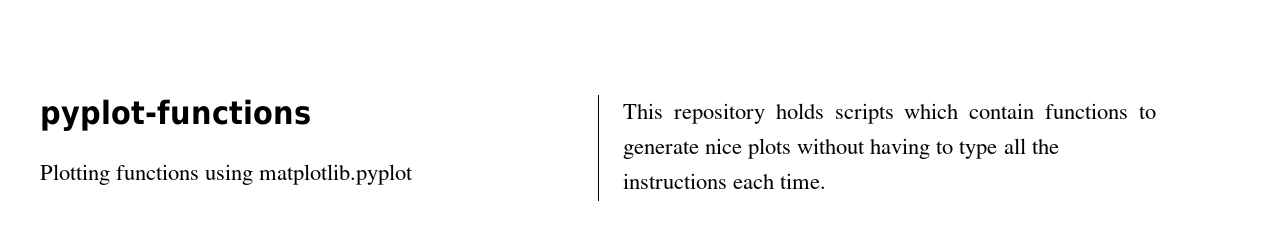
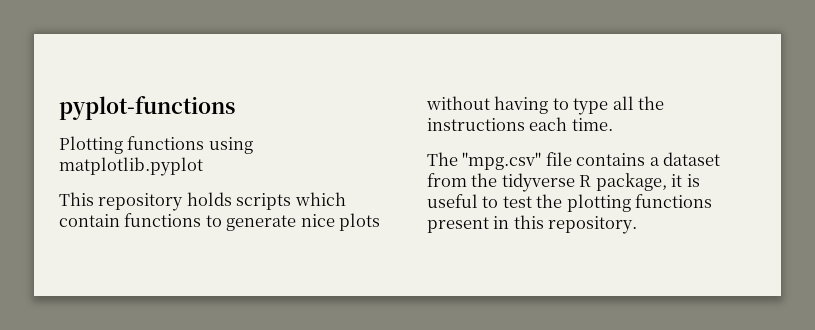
+ The "mpg.csv" file contains a dataset from the tidyverse R package, it is useful to test the plotting functions present in this repository.

